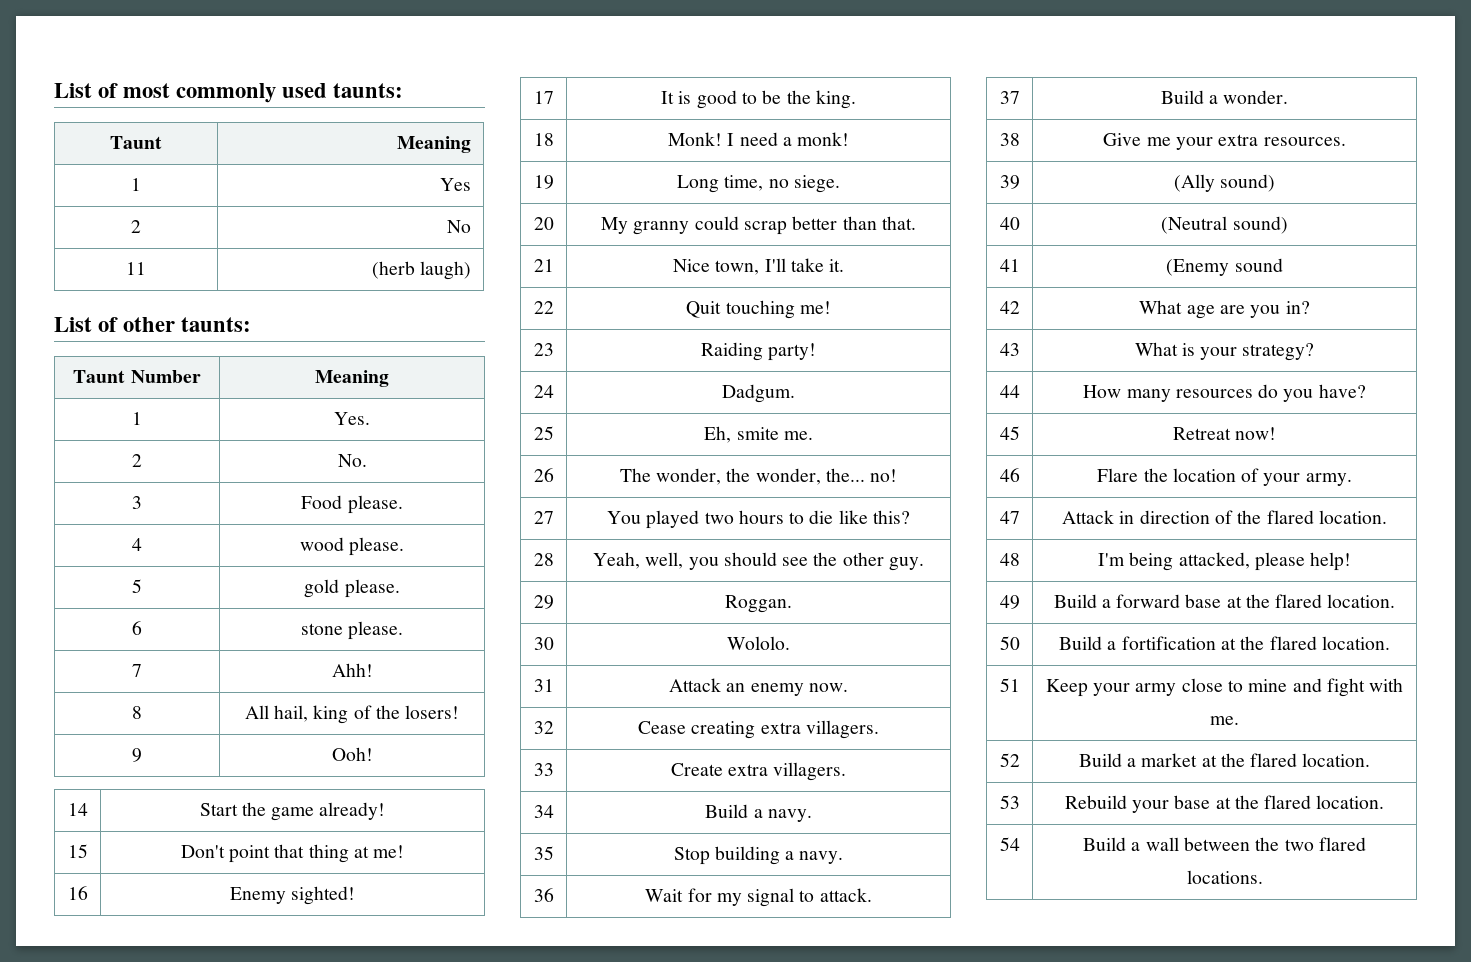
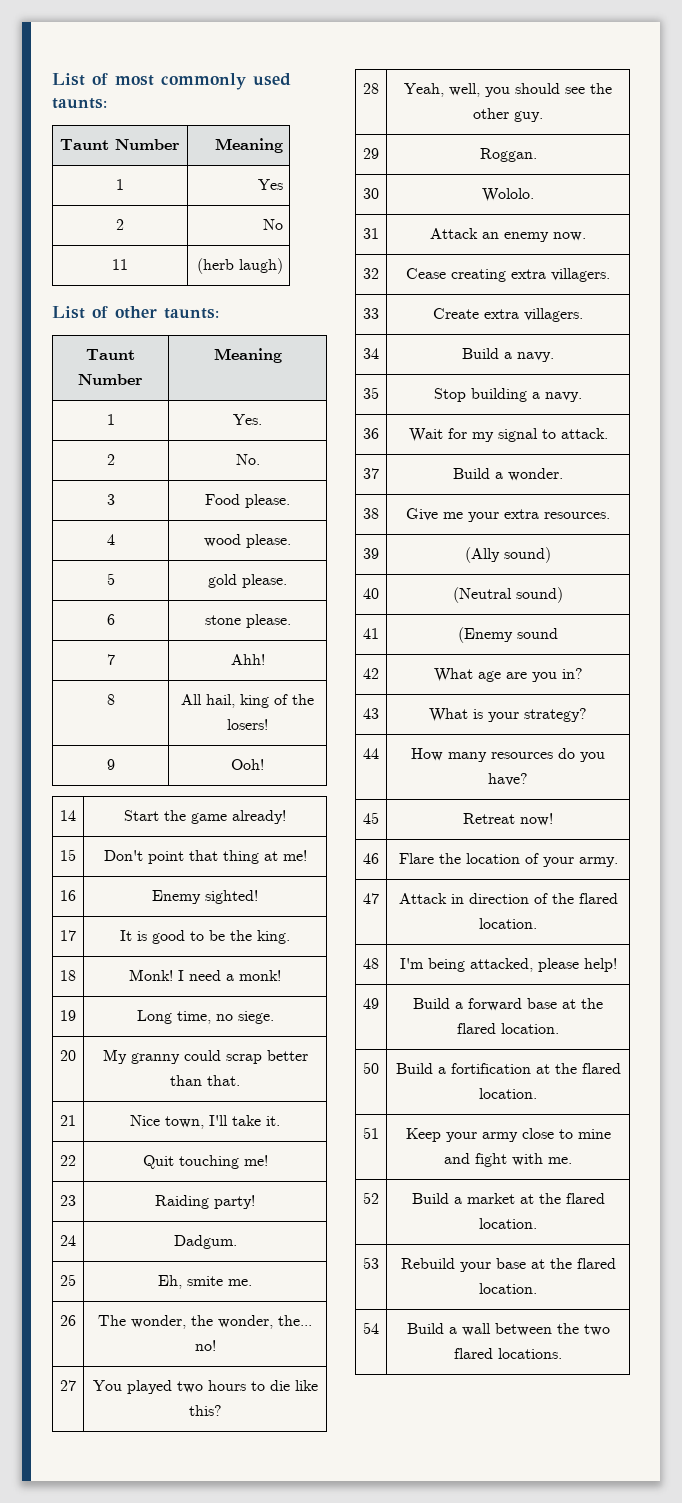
  List of most commonly used taunts:
- Taunt | Meaning
+ Taunt Number | Meaning

